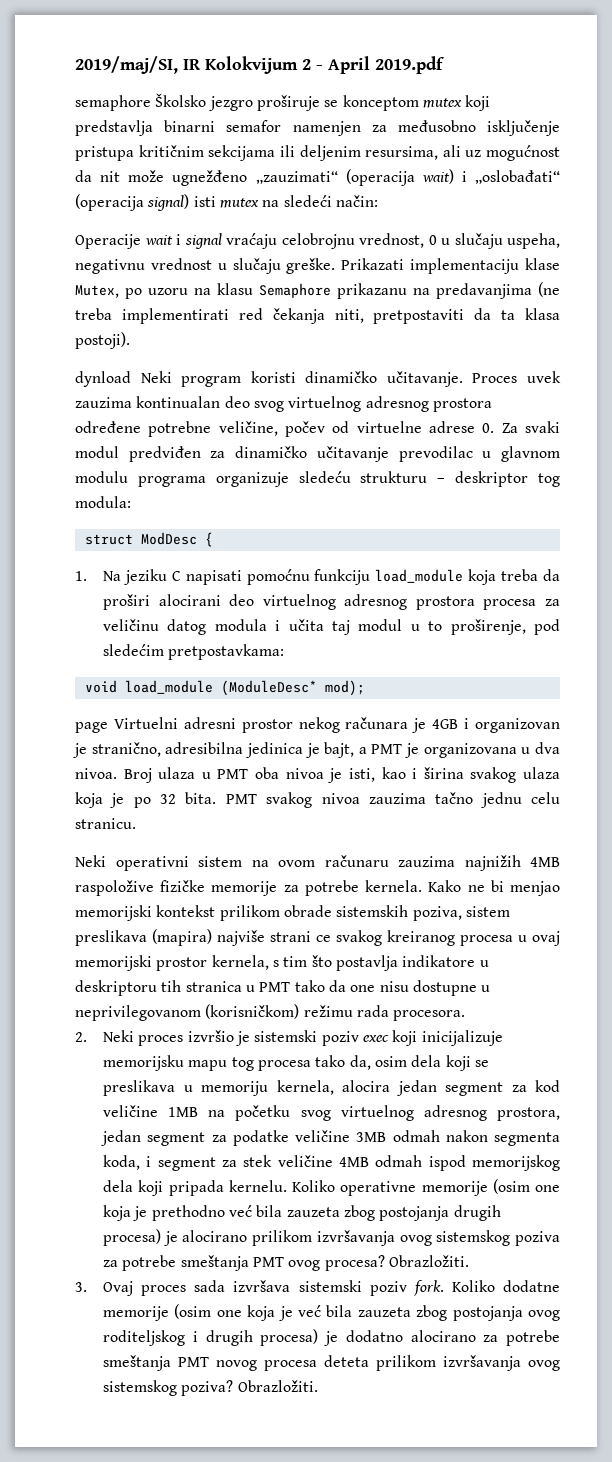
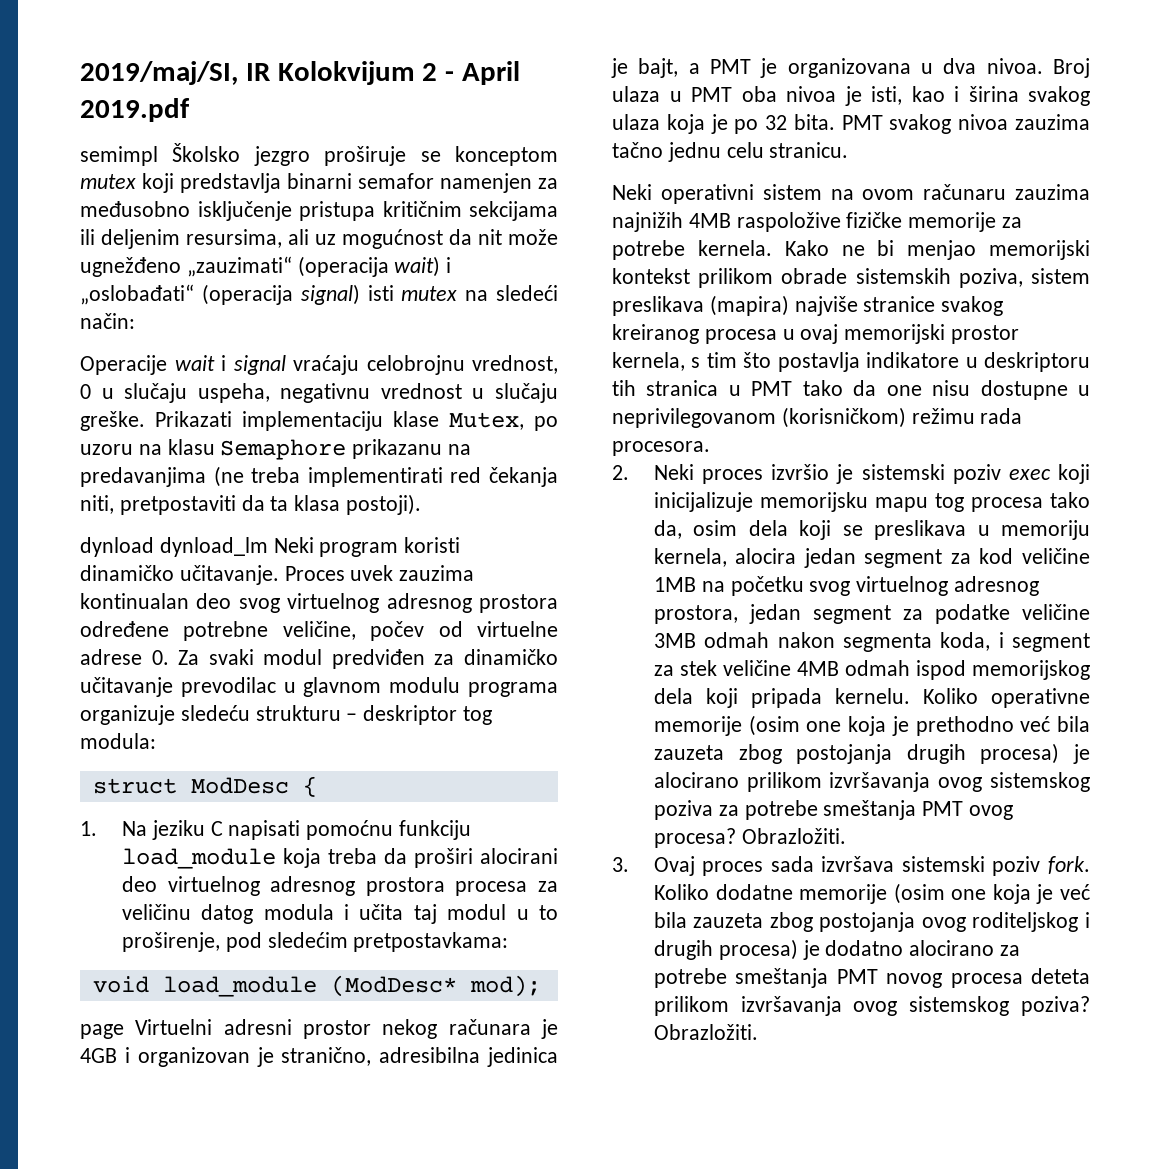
- semaphore Školsko jezgro proširuje se konceptom mutex koji predstavlja binarni semafor namenjen za međusobno isključenje pristupa kritičnim sekcijama ili deljenim resursima, ali uz mogućnost da nit može ugnežđeno „zauzimati“ (operacija wait) i „oslobađati“ (operacija signal) isti mutex na sledeći način:
+ semimpl Školsko jezgro proširuje se konceptom mutex koji predstavlja binarni semafor namenjen za međusobno isključenje pristupa kritičnim sekcijama ili deljenim resursima, ali uz mogućnost da nit može ugnežđeno „zauzimati“ (operacija wait) i „oslobađati“ (operacija signal) isti mutex na sledeći način:
- dynload Neki program koristi dinamičko učitavanje.
+ dynload dynload_lm Neki program koristi dinamičko učitavanje.
- void load_module (ModuleDesc* mod);
+ void load_module (ModDesc* mod);
- Kako ne bi menjao memorijski kontekst prilikom obrade sistemskih poziva, sistem preslikava (mapira) najviše strani ce svakog kreiranog procesa u ovaj memorijski prostor kernela, s tim što postavlja indikatore u deskriptoru tih stranica u PMT tako da one nisu dostupne u neprivilegovanom (korisničkom) režimu rada procesora.
+ Kako ne bi menjao memorijski kontekst prilikom obrade sistemskih poziva, sistem preslikava (mapira) najviše stranice svakog kreiranog procesa u ovaj memorijski prostor kernela, s tim što postavlja indikatore u deskriptoru tih stranica u PMT tako da one nisu dostupne u neprivilegovanom (korisničkom) režimu rada procesora.

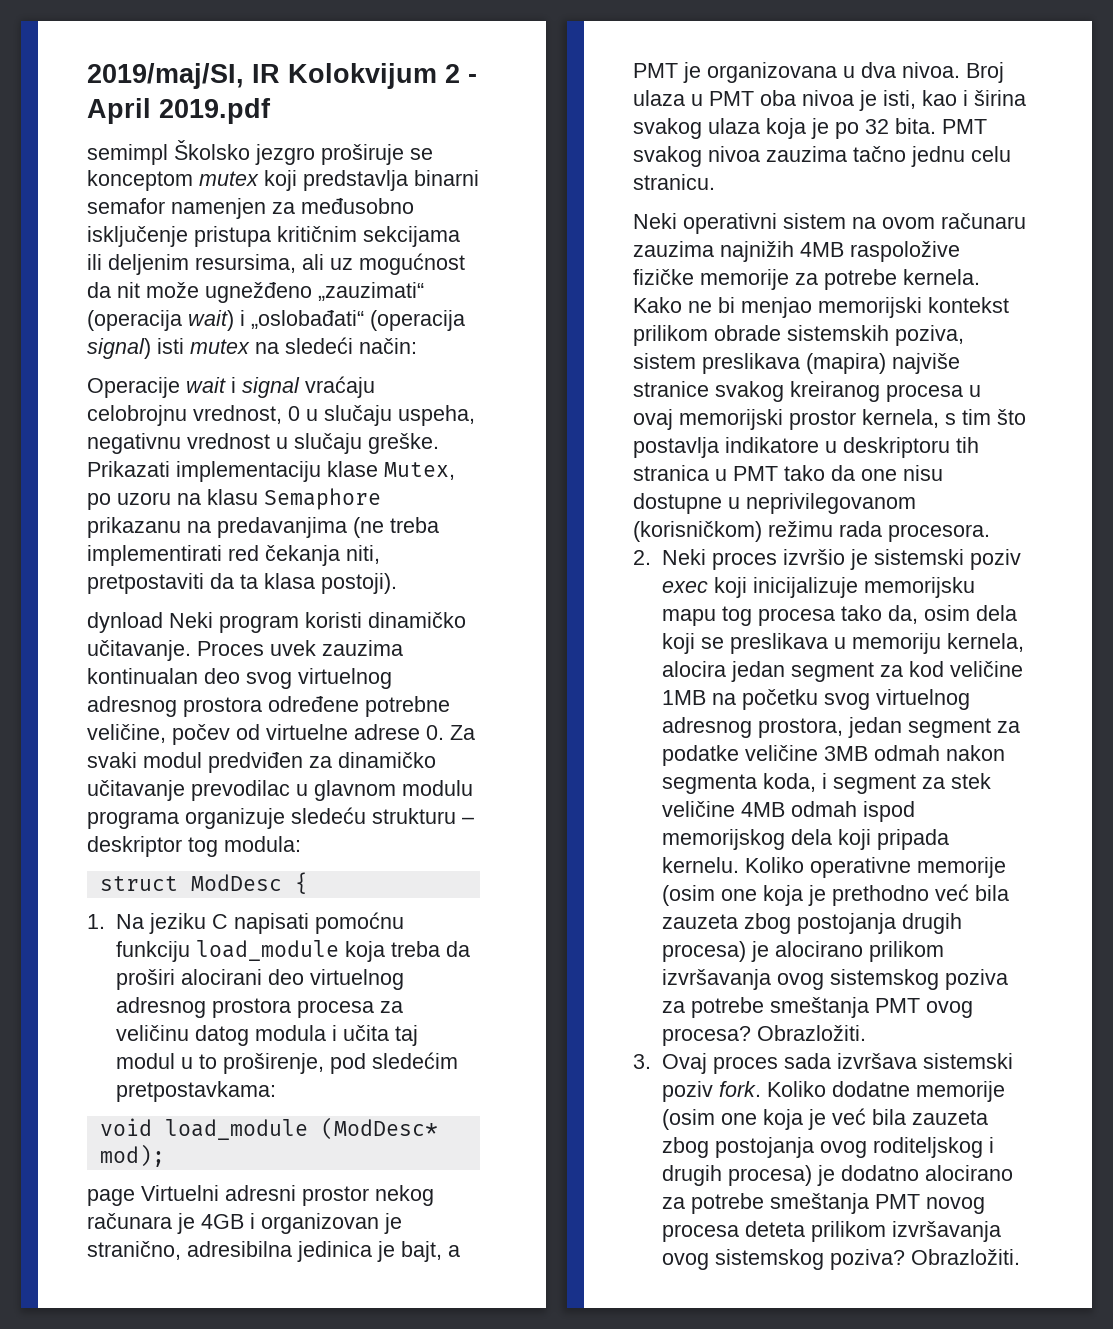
- dynload dynload_lm Neki program koristi dinamičko učitavanje.
+ dynload Neki program koristi dinamičko učitavanje.

